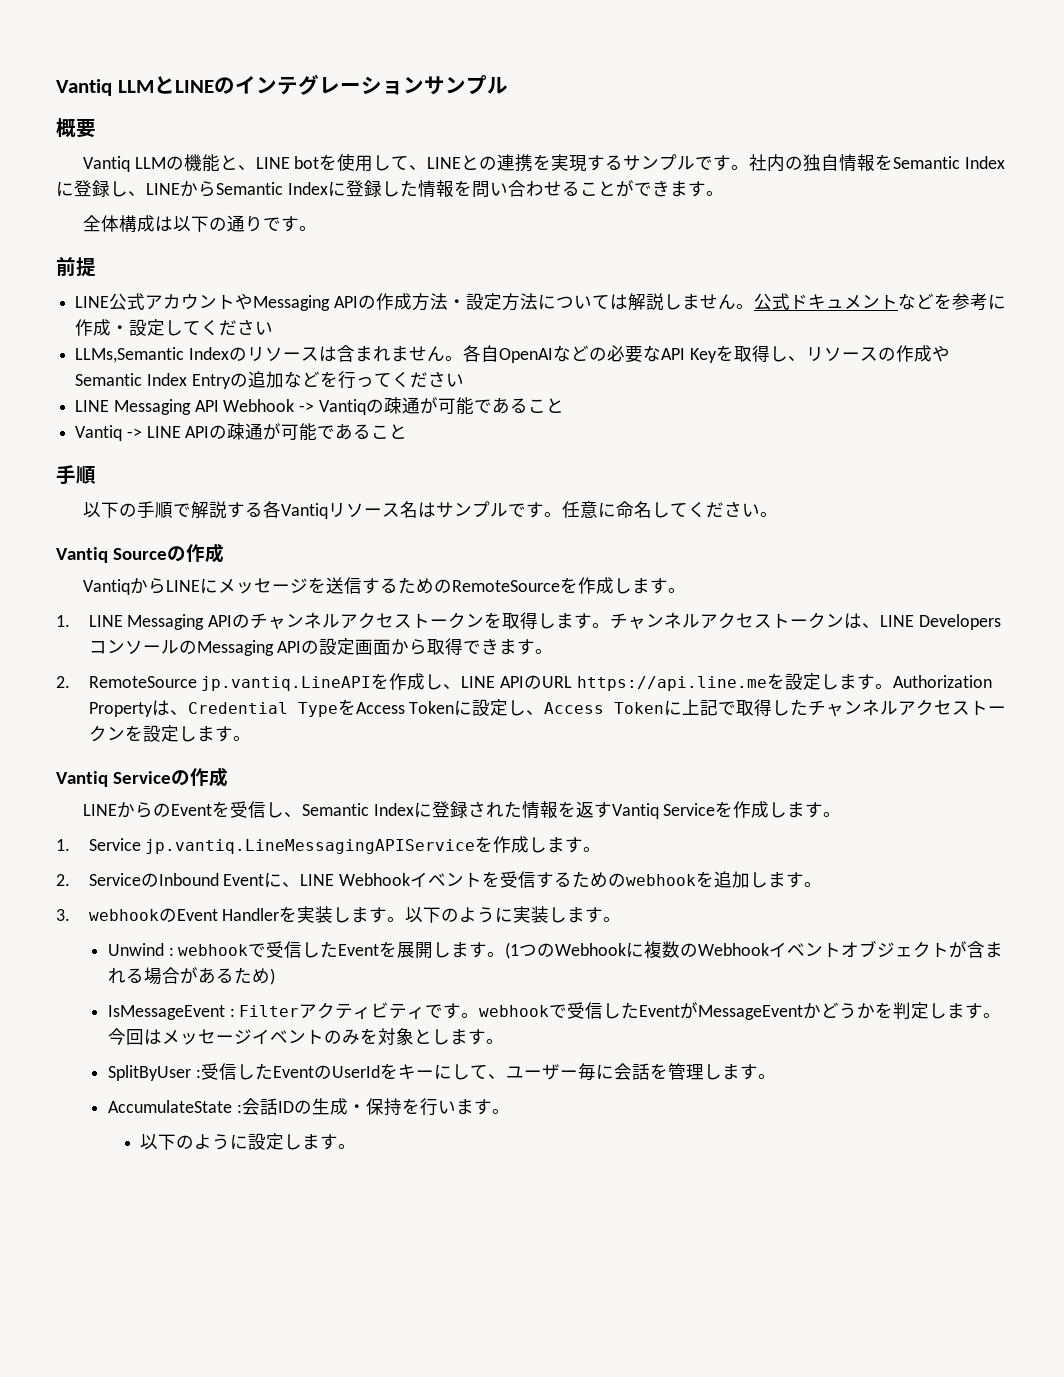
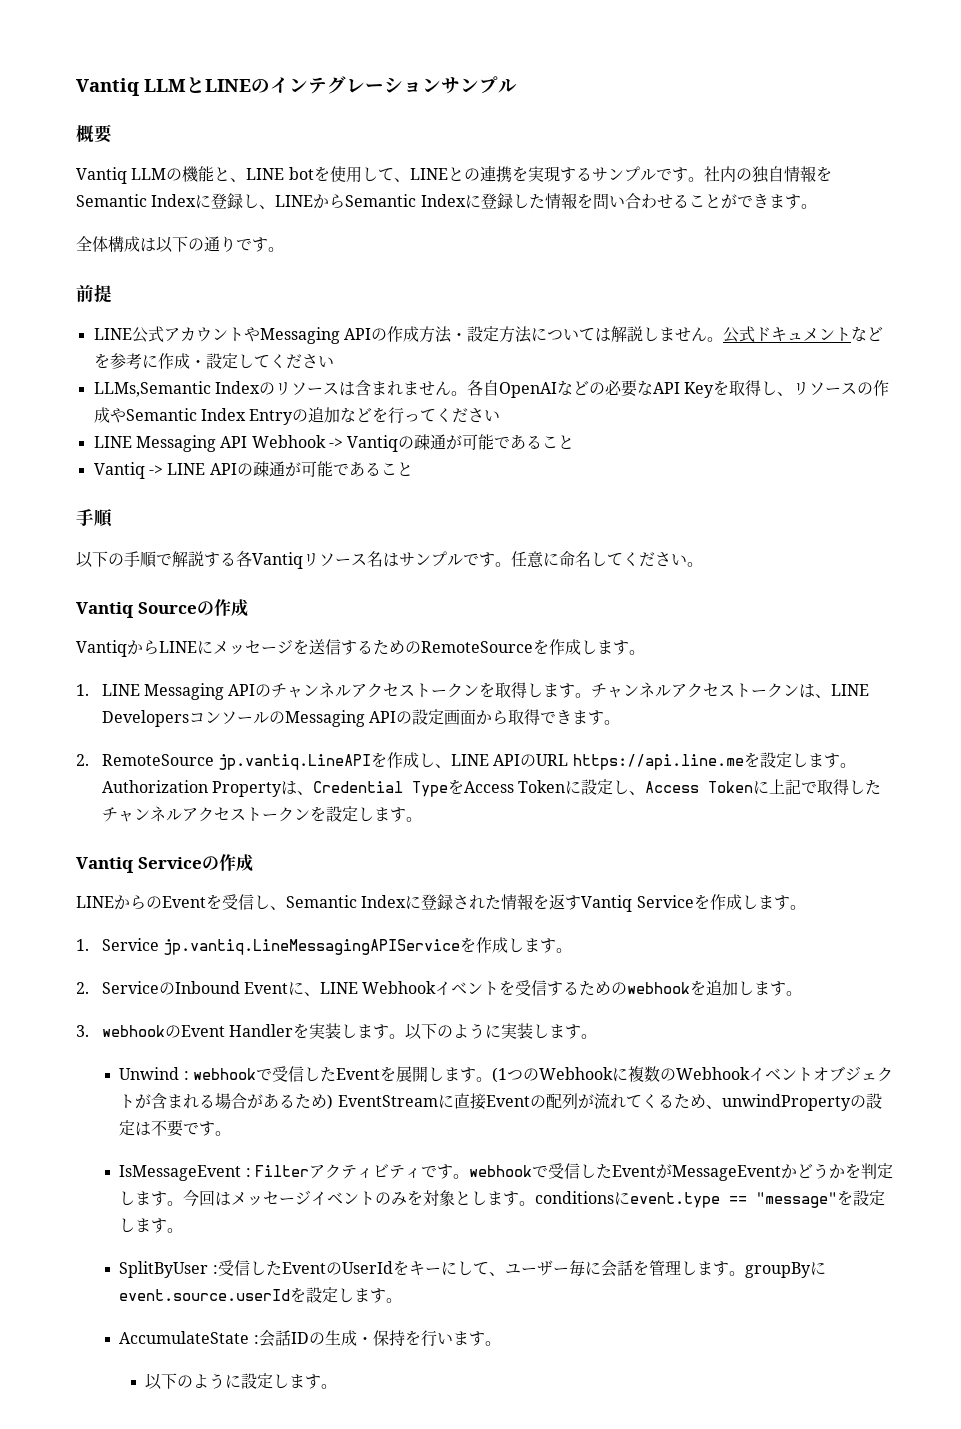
- (1つのWebhookに複数のWebhookイベントオブジェクトが含まれる場合があるため)
+ (1つのWebhookに複数のWebhookイベントオブジェクトが含まれる場合があるため) EventStreamに直接Eventの配列が流れてくるため、unwindPropertyの設定は不要です。
- 今回はメッセージイベントのみを対象とします。
+ 今回はメッセージイベントのみを対象とします。conditionsにevent.type == "message"を設定します。
- SplitByUser :受信したEventのUserIdをキーにして、ユーザー毎に会話を管理します。
+ SplitByUser :受信したEventのUserIdをキーにして、ユーザー毎に会話を管理します。groupByにevent.source.userIdを設定します。

